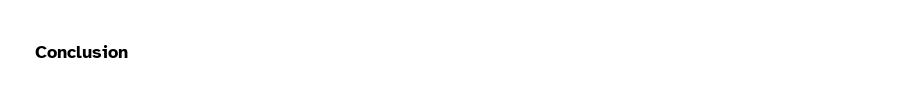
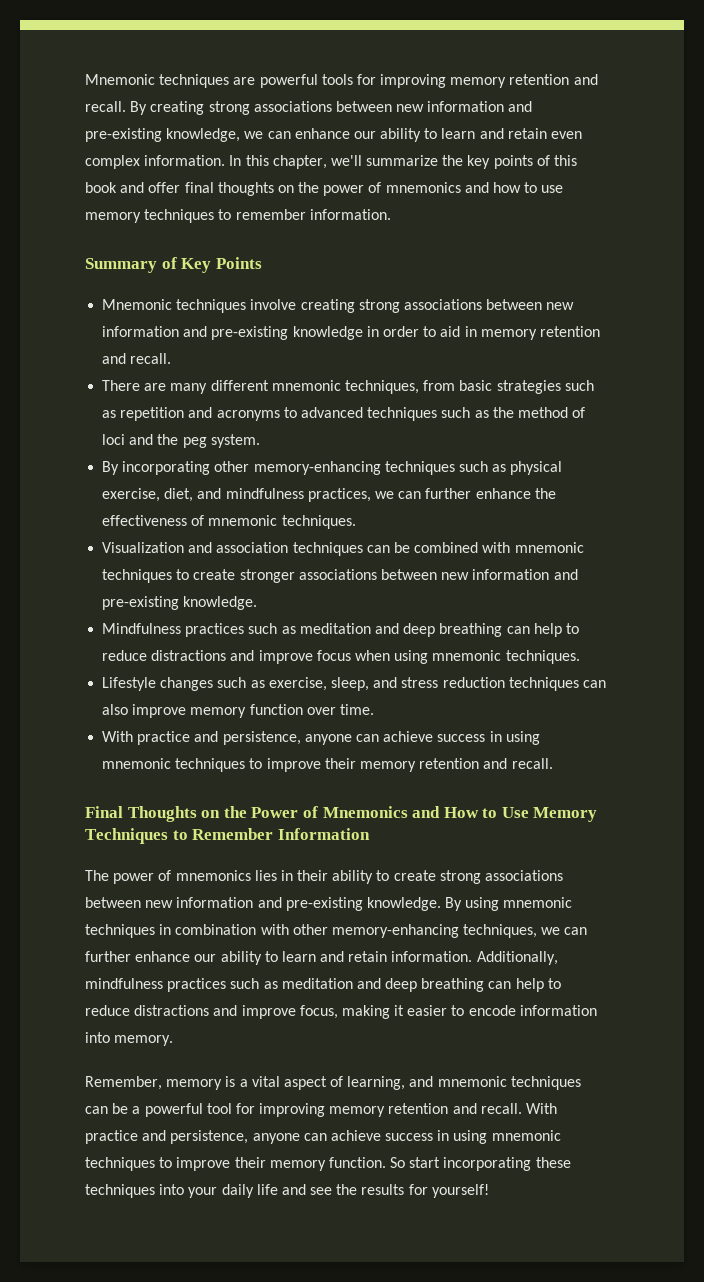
- Conclusion
+ Mnemonic techniques are powerful tools for improving memory retention and recall. By creating strong associations between new information and pre-existing knowledge, we can enhance our ability to learn and retain even complex information. In this chapter, we'll summarize the key points of this book and offer final thoughts on the power of mnemonics and how to use memory techniques to remember information.
+ Summary of Key Points
+ Mnemonic techniques involve creating strong associations between new information and pre-existing knowledge in order to aid in memory retention and recall.
+ There are many different mnemonic techniques, from basic strategies such as repetition and acronyms to advanced techniques such as the method of loci and the peg system.
+ By incorporating other memory-enhancing techniques such as physical exercise, diet, and mindfulness practices, we can further enhance the effectiveness of mnemonic techniques.
+ Visualization and association techniques can be combined with mnemonic techniques to create stronger associations between new information and pre-existing knowledge.
+ Mindfulness practices such as meditation and deep breathing can help to reduce distractions and improve focus when using mnemonic techniques.
+ Lifestyle changes such as exercise, sleep, and stress reduction techniques can also improve memory function over time.
+ With practice and persistence, anyone can achieve success in using mnemonic techniques to improve their memory retention and recall.
+ Final Thoughts on the Power of Mnemonics and How to Use Memory Techniques to Remember Information
+ The power of mnemonics lies in their ability to create strong associations between new information and pre-existing knowledge. By using mnemonic techniques in combination with other memory-enhancing techniques, we can further enhance our ability to learn and retain information. Additionally, mindfulness practices such as meditation and deep breathing can help to reduce distractions and improve focus, making it easier to encode information into memory.
+ Remember, memory is a vital aspect of learning, and mnemonic techniques can be a powerful tool for improving memory retention and recall. With practice and persistence, anyone can achieve success in using mnemonic techniques to improve their memory function. So start incorporating these techniques into your daily life and see the results for yourself!

